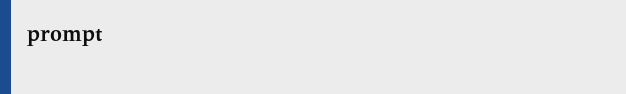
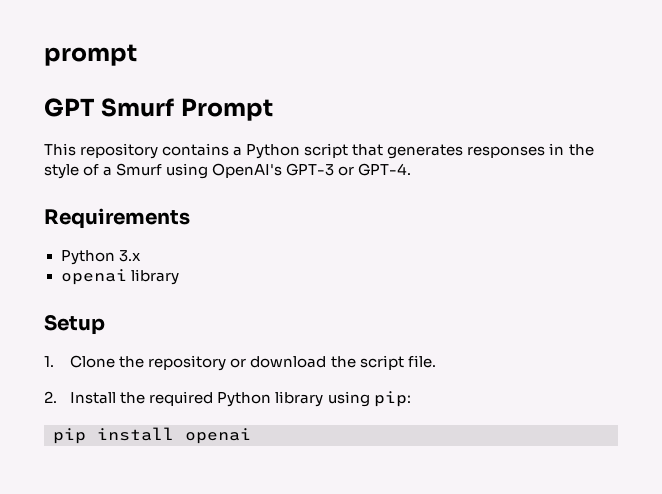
+ GPT Smurf Prompt
+ This repository contains a Python script that generates responses in the style of a Smurf using OpenAI's GPT-3 or GPT-4.
+ Requirements
+ Python 3.x
+ openai library
+ Setup
+ 1. Clone the repository or download the script file.
+ 2. Install the required Python library using pip:
+ pip install openai

